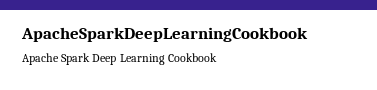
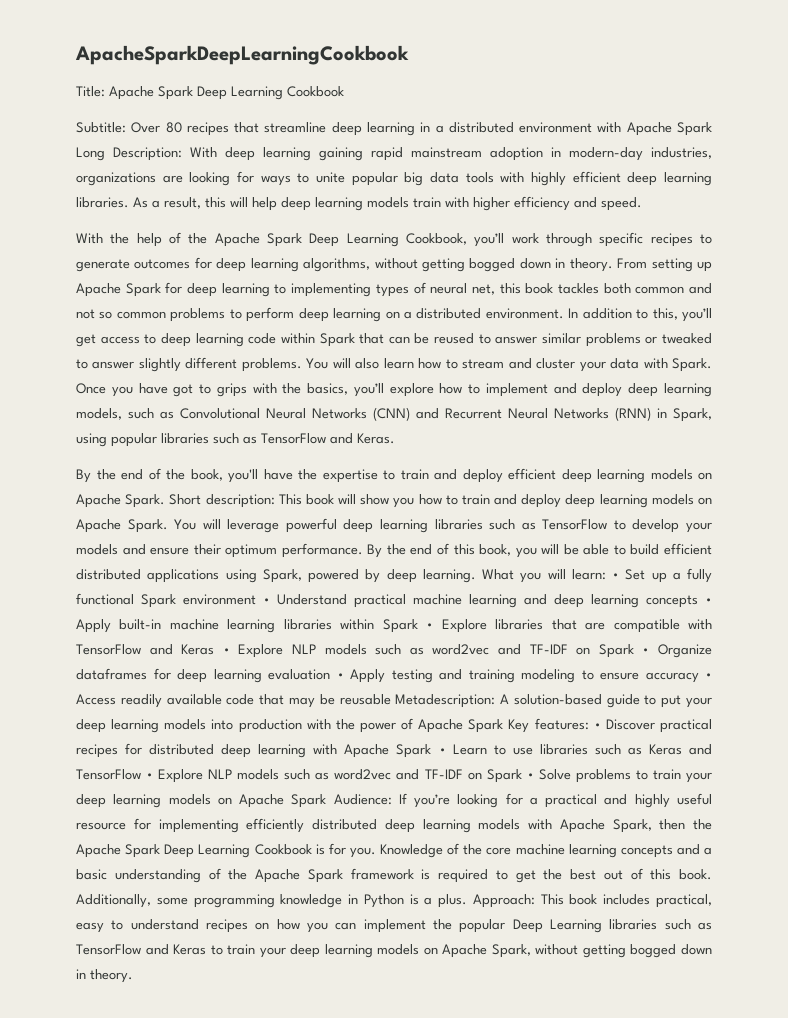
- Apache Spark Deep Learning Cookbook
+ Title: Apache Spark Deep Learning Cookbook
+ Subtitle: Over 80 recipes that streamline deep learning in a distributed environment with Apache Spark Long Description: With deep learning gaining rapid mainstream adoption in modern-day industries, organizations are looking for ways to unite popular big data tools with highly efficient deep learning libraries. As a result, this will help deep learning models train with higher efficiency and speed.
+ With the help of the Apache Spark Deep Learning Cookbook, you’ll work through specific recipes to generate outcomes for deep learning algorithms, without getting bogged down in theory. From setting up Apache Spark for deep learning to implementing types of neural net, this book tackles both common and not so common problems to perform deep learning on a distributed environment. In addition to this, you’ll get access to deep learning code within Spark that can be reused to answer similar problems or tweaked to answer slightly different problems. You will also learn how to stream and cluster your data with Spark. Once you have got to grips with the basics, you’ll explore how to implement and deploy deep learning models, such as Convolutional Neural Networks (CNN) and Recurrent Neural Networks (RNN) in Spark, using popular libraries such as TensorFlow and Keras.
+ By the end of the book, you'll have the expertise to train and deploy efficient deep learning models on Apache Spark. Short description: This book will show you how to train and deploy deep learning models on Apache Spark. You will leverage powerful deep learning libraries such as TensorFlow to develop your models and ensure their optimum performance. By the end of this book, you will be able to build efficient distributed applications using Spark, powered by deep learning. What you will learn: • Set up a fully functional Spark environment • Understand practical machine learning and deep learning concepts • Apply built-in machine learning libraries within Spark • Explore libraries that are compatible with TensorFlow and Keras • Explore NLP models such as word2vec and TF-IDF on Spark • Organize dataframes for deep learning evaluation • Apply testing and training modeling to ensure accuracy • Access readily available code that may be reusable Metadescription: A solution-based guide to put your deep learning models into production with the power of Apache Spark Key features: • Discover practical recipes for distributed deep learning with Apache Spark • Learn to use libraries such as Keras and TensorFlow • Explore NLP models such as word2vec and TF-IDF on Spark • Solve problems to train your deep learning models on Apache Spark Audience: If you’re looking for a practical and highly useful resource for implementing efficiently distributed deep learning models with Apache Spark, then the Apache Spark Deep Learning Cookbook is for you. Knowledge of the core machine learning concepts and a basic understanding of the Apache Spark framework is required to get the best out of this book. Additionally, some programming knowledge in Python is a plus. Approach: This book includes practical, easy to understand recipes on how you can implement the popular Deep Learning libraries such as TensorFlow and Keras to train your deep learning models on Apache Spark, without getting bogged down in theory.

